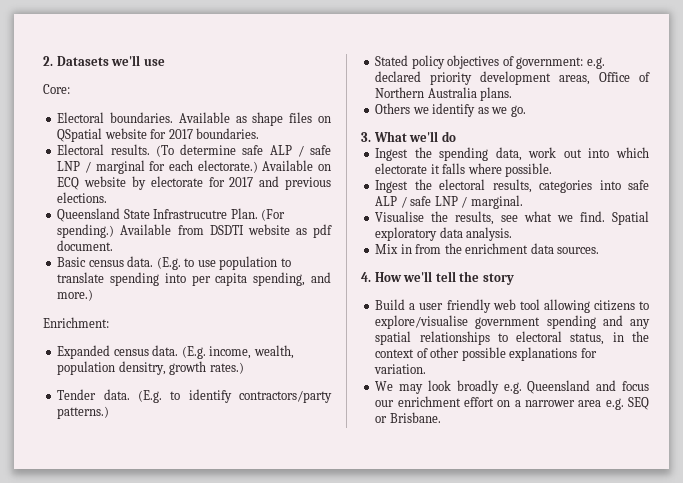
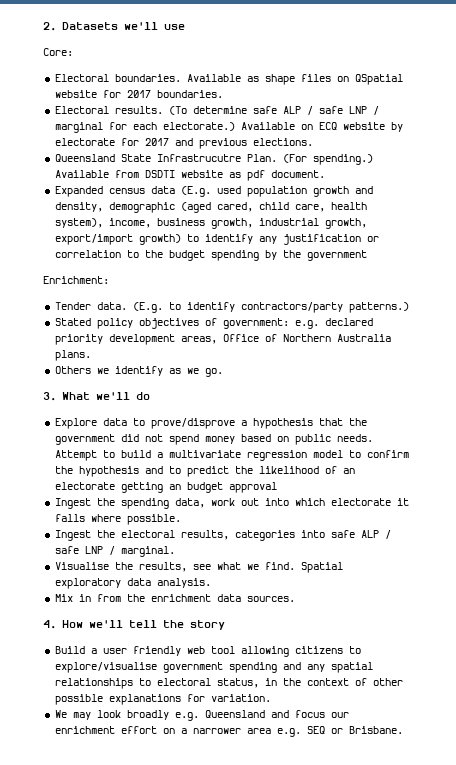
- Basic census data. (E.g. to use population to translate spending into per capita spending, and more.)
+ Expanded census data (E.g. used population growth and density, demographic (aged cared, child care, health system), income, business growth, industrial growth, export/import growth) to identify any justification or correlation to the budget spending by the government
  Enrichment:
- Expanded census data. (E.g. income, wealth, population densitry, growth rates.)
+ Explore data to prove/disprove a hypothesis that the government did not spend money based on public needs. Attempt to build a multivariate regression model to confirm the hypothesis and to predict the likelihood of an electorate getting an budget approval

